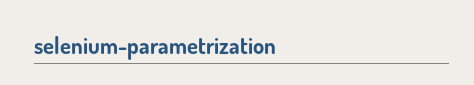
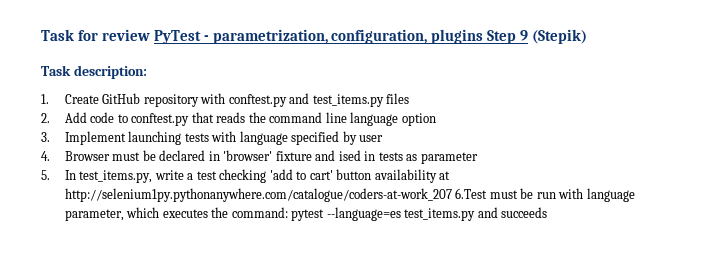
- selenium-parametrization
+ Task for review PyTest - parametrization, configuration, plugins Step 9 (Stepik)
+ Task description:
+ 1. Create GitHub repository with conftest.py and test_items.py files
+ 2. Add code to conftest.py that reads the command line language option
+ 3. Implement launching tests with language specified by user
+ 4. Browser must be declared in 'browser' fixture and ised in tests as parameter
+ 5. In test_items.py, write a test checking 'add to cart' button availability at http://selenium1py.pythonanywhere.com/catalogue/coders-at-work_207 6.Test must be run with language parameter, which executes the command: pytest --language=es test_items.py and succeeds

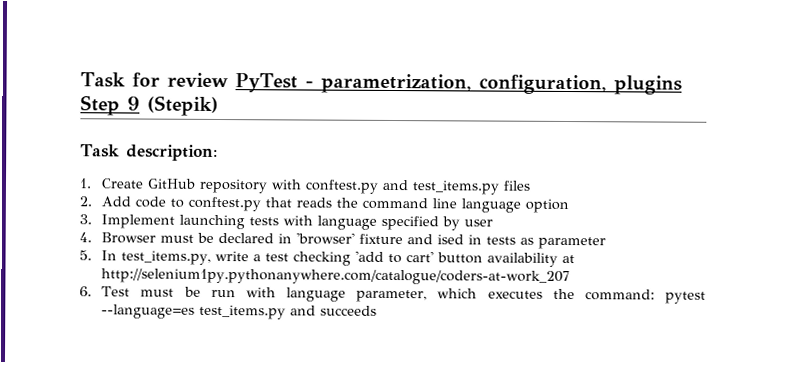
- 5. In test_items.py, write a test checking 'add to cart' button availability at http://selenium1py.pythonanywhere.com/catalogue/coders-at-work_207 6.Test must be run with language parameter, which executes the command: pytest --language=es test_items.py and succeeds
+ 5. In test_items.py, write a test checking 'add to cart' button availability at http://selenium1py.pythonanywhere.com/catalogue/coders-at-work_207
+ 6. Test must be run with language parameter, which executes the command: pytest --language=es test_items.py and succeeds

